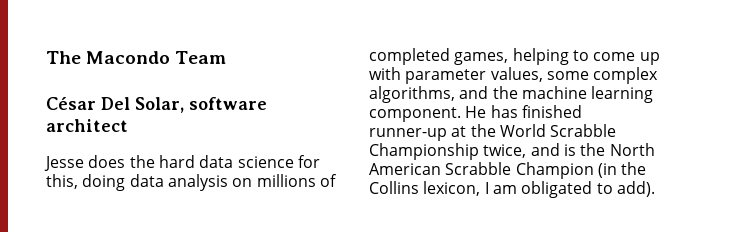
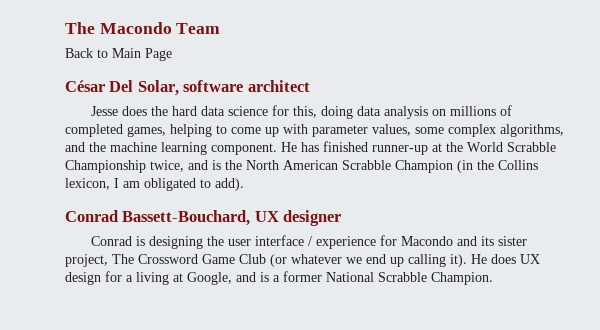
+ Back to Main Page
+ Conrad Bassett-Bouchard, UX designer
+ Conrad is designing the user interface / experience for Macondo and its sister project, The Crossword Game Club (or whatever we end up calling it). He does UX design for a living at Google, and is a former National Scrabble Champion.

